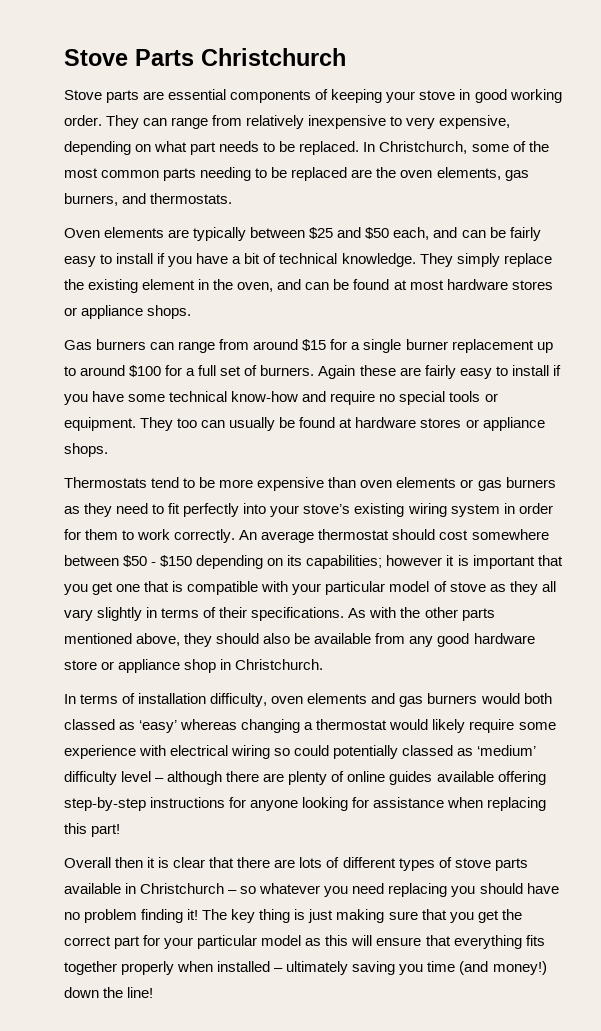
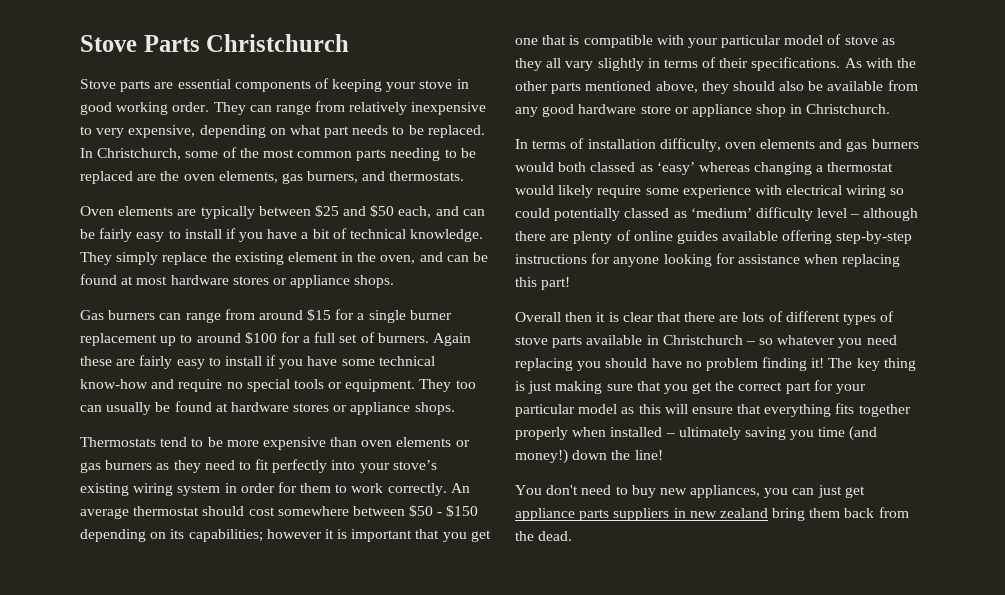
+ You don't need to buy new appliances, you can just get appliance parts suppliers in new zealand bring them back from the dead.

